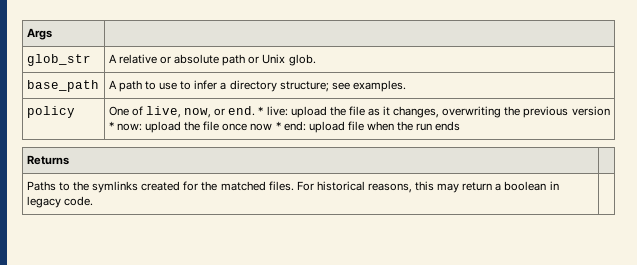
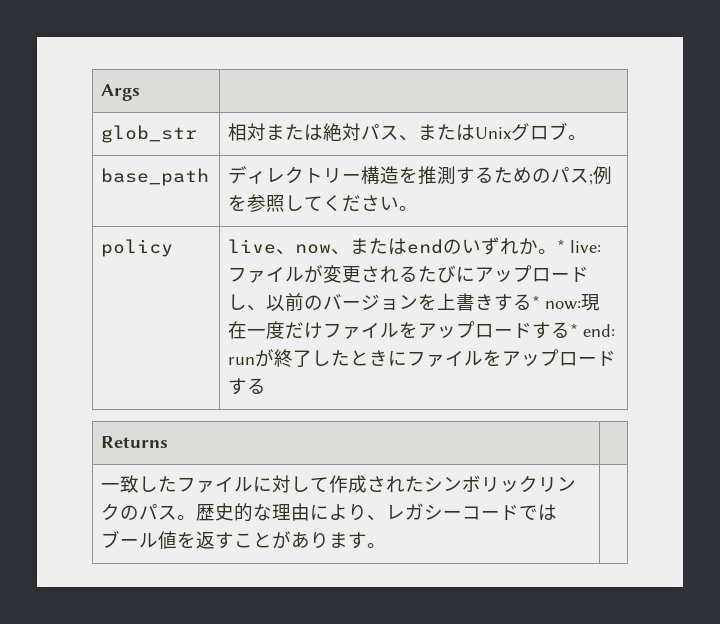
- glob_str | A relative or absolute path or Unix glob.
- base_path | A path to use to infer a directory structure; see examples.
- policy | One of live, now, or end. * live: upload the file as it changes, overwriting the previous version * now: upload the file once now * end: upload file when the run ends
+ glob_str | 相対または絶対パス、またはUnixグロブ。
+ base_path | ディレクトリー構造を推測するためのパス;例を参照してください。
+ policy | live、now、またはendのいずれか。* live:ファイルが変更されるたびにアップロードし、以前のバージョンを上書きする* now:現在一度だけファイルをアップロードする* end: runが終了したときにファイルをアップロードする
  Returns |
- Paths to the symlinks created for the matched files. For historical reasons, this may return a boolean in legacy code. |
+ 一致したファイルに対して作成されたシンボリックリンクのパス。歴史的な理由により、レガシーコードではブール値を返すことがあります。 |

